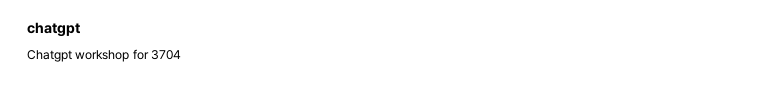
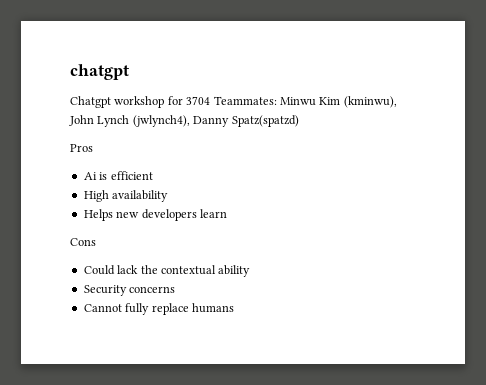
- Chatgpt workshop for 3704
+ Chatgpt workshop for 3704 Teammates: Minwu Kim (kminwu), John Lynch (jwlynch4), Danny Spatz(spatzd)
+ Pros
+ Ai is efficient
+ High availability
+ Helps new developers learn
+ Cons
+ Could lack the contextual ability
+ Security concerns
+ Cannot fully replace humans

